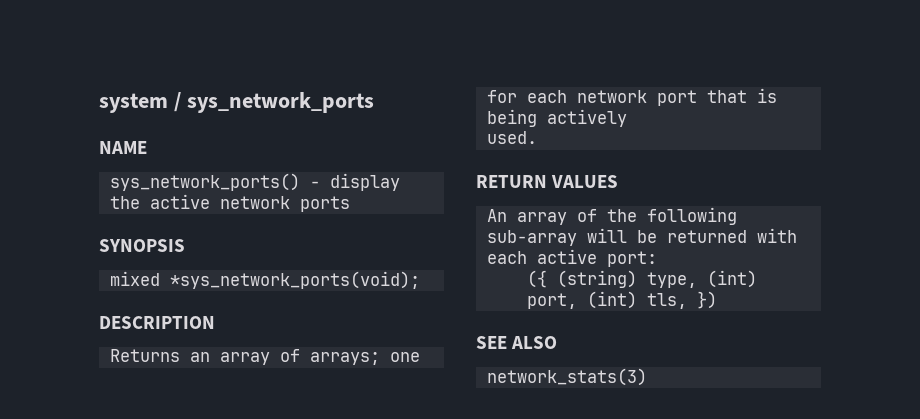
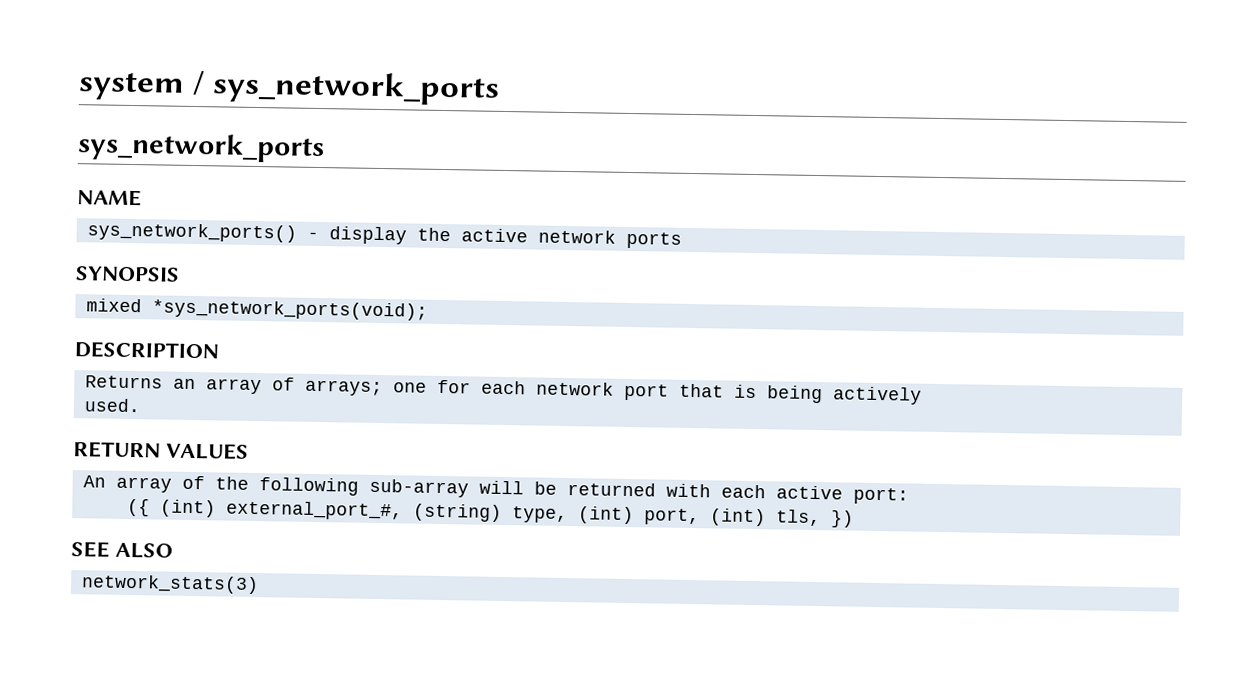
  system / sys_network_ports
+ sys_network_ports
- ({ (string) type, (int) port, (int) tls, })
+ ({ (int) external_port_#, (string) type, (int) port, (int) tls, })

